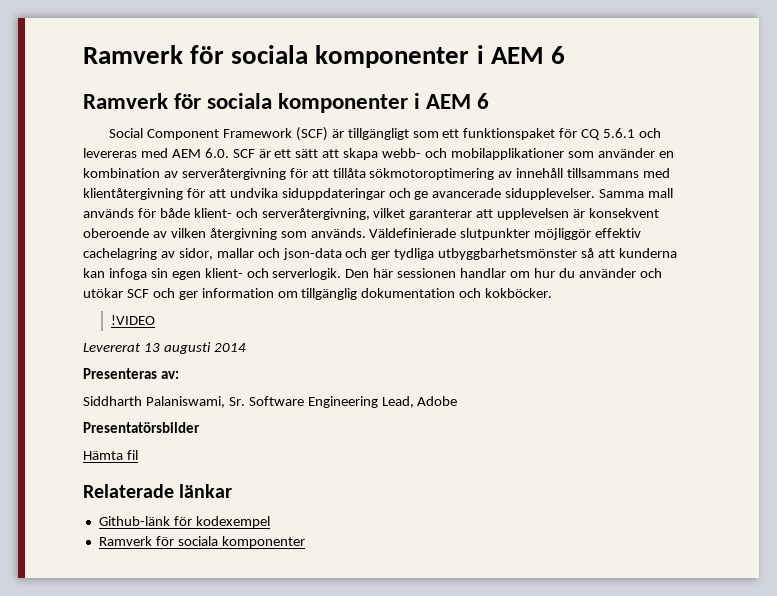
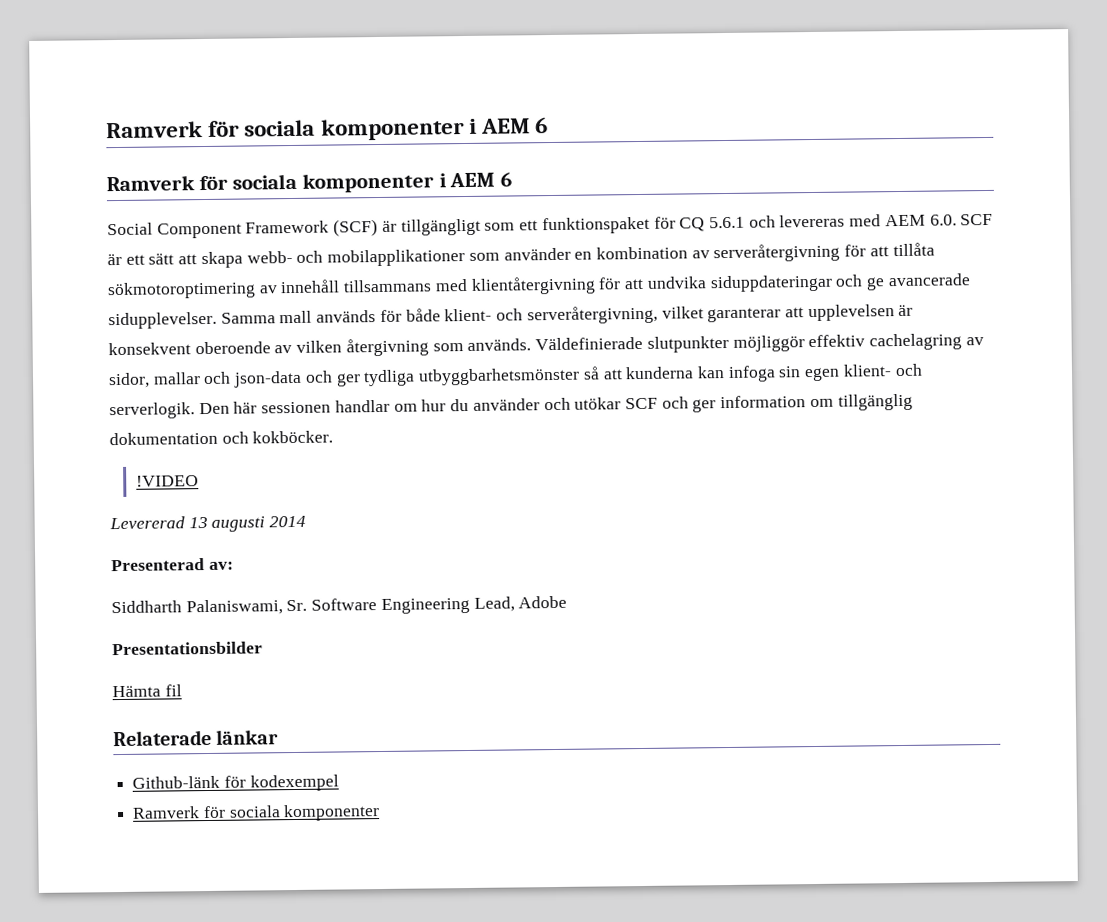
- Levererat 13 augusti 2014
+ Levererad 13 augusti 2014
- Presenteras av:
+ Presenterad av:
- Presentatörsbilder
+ Presentationsbilder

